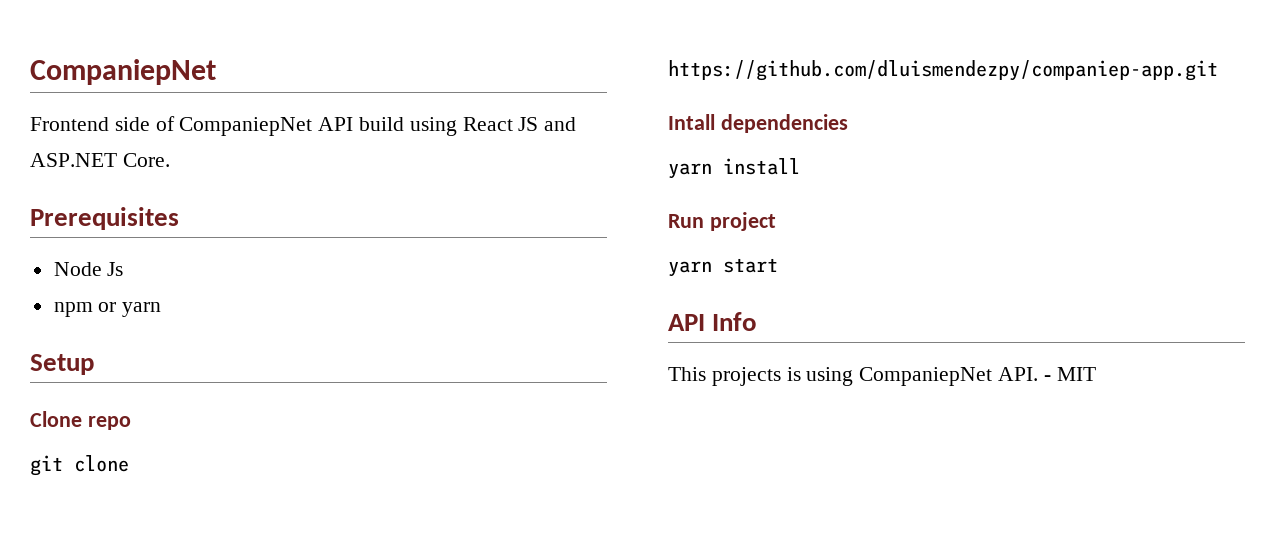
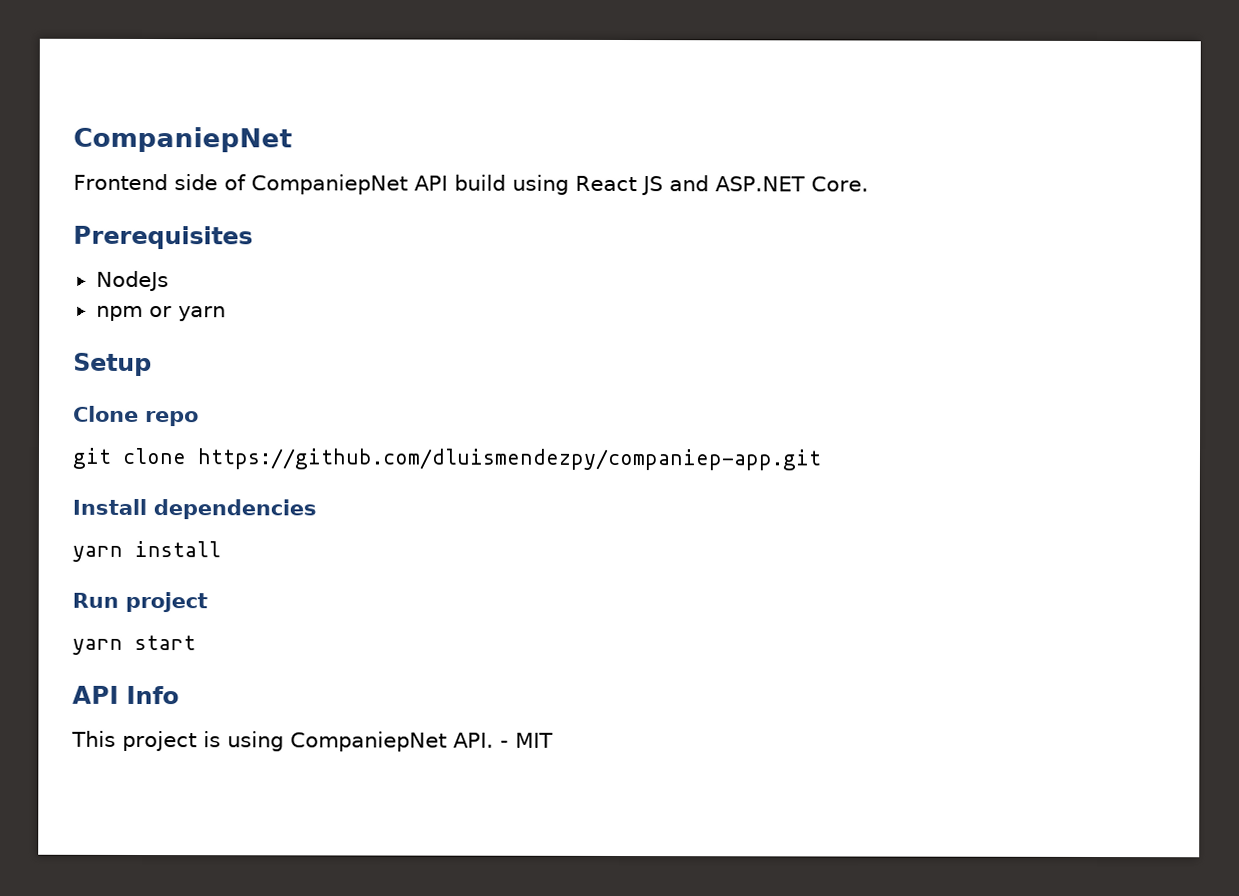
- Node Js
+ NodeJs
- Intall dependencies
+ Install dependencies
- This projects is using CompaniepNet API. - MIT
+ This project is using CompaniepNet API. - MIT

